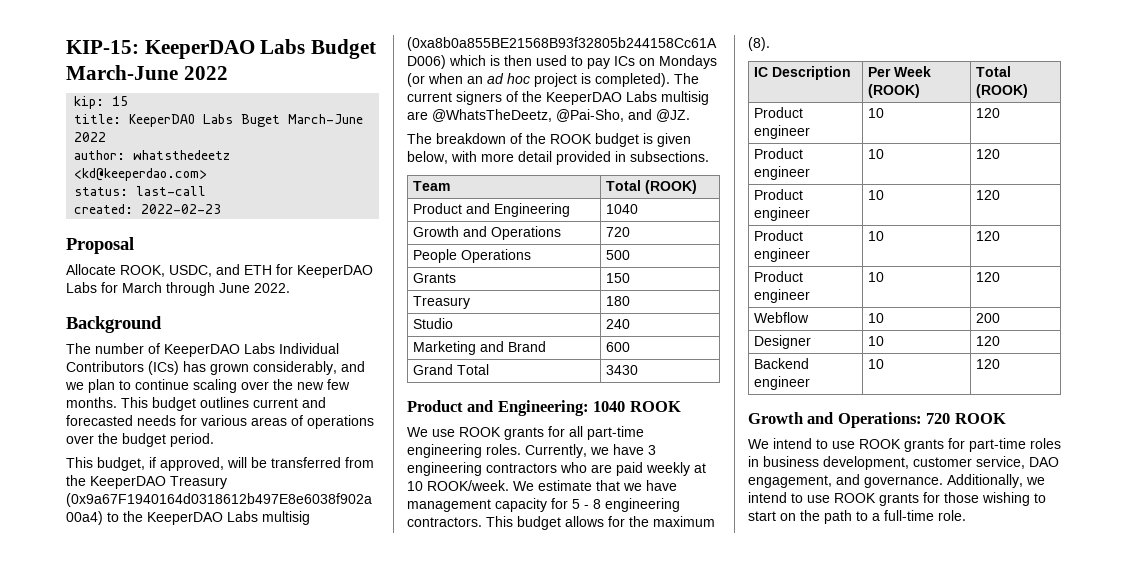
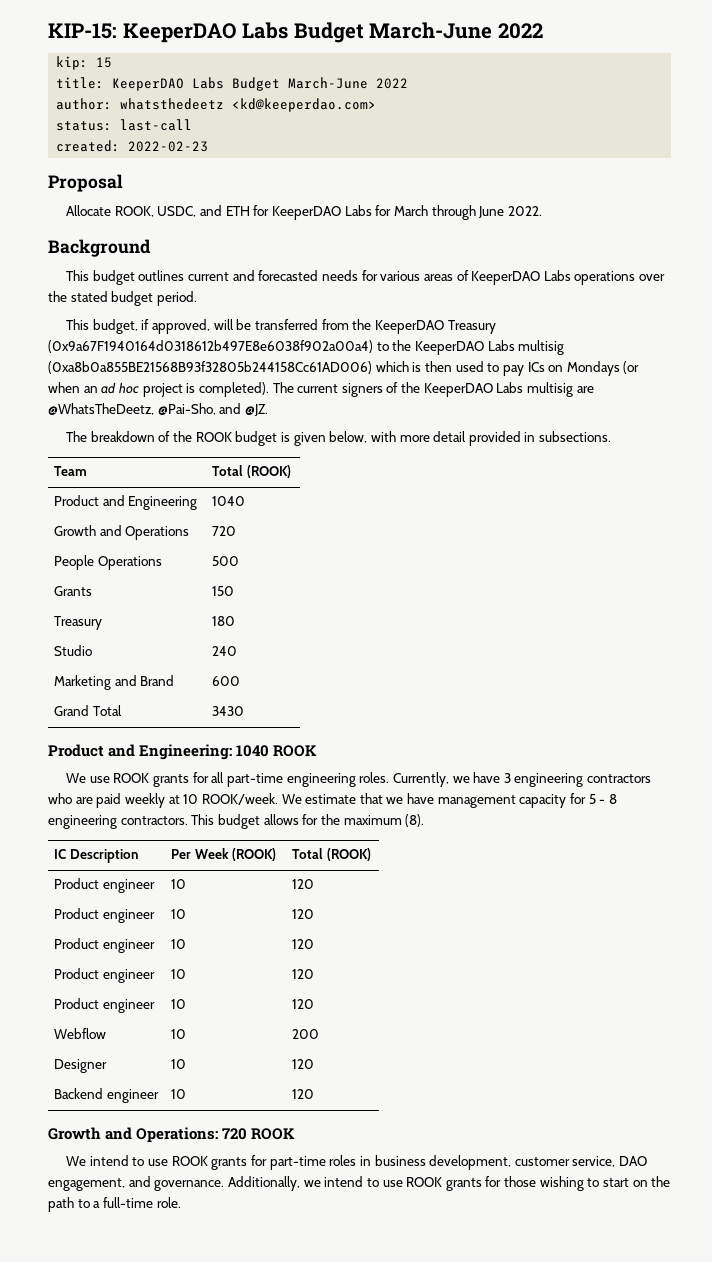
- title: KeeperDAO Labs Buget March-June 2022
+ title: KeeperDAO Labs Budget March-June 2022
- The number of KeeperDAO Labs Individual Contributors (ICs) has grown considerably, and we plan to continue scaling over the new few months. This budget outlines current and forecasted needs for various areas of operations over the budget period.
+ This budget outlines current and forecasted needs for various areas of KeeperDAO Labs operations over the stated budget period.

